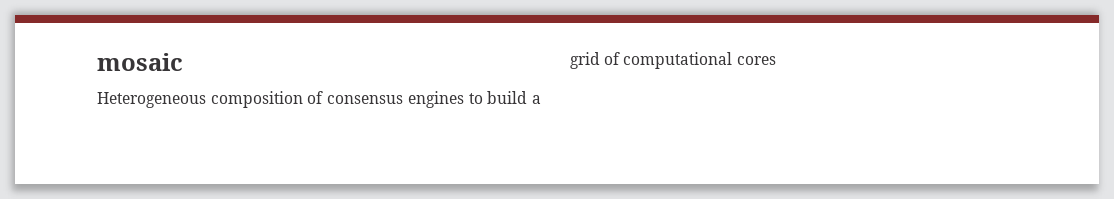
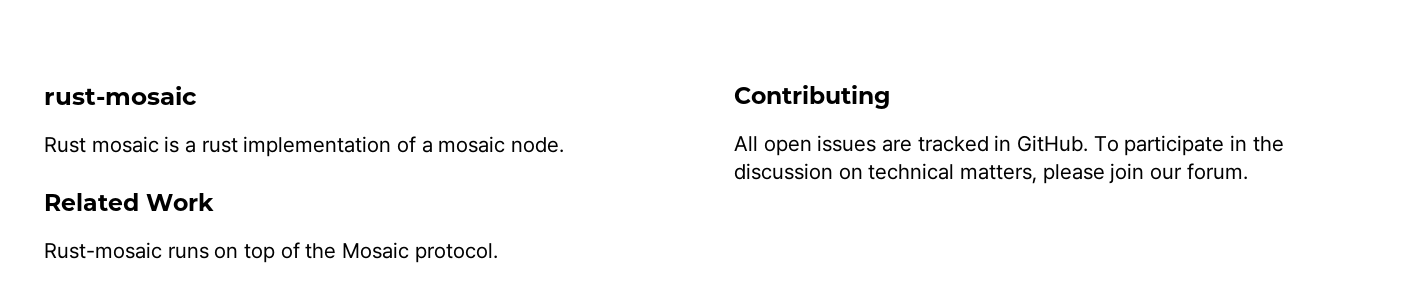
- mosaic
- Heterogeneous composition of consensus engines to build a grid of computational cores
+ rust-mosaic
+ Rust mosaic is a rust implementation of a mosaic node.
+ Related Work
+ Rust-mosaic runs on top of the Mosaic protocol.
+ Contributing
+ All open issues are tracked in GitHub. To participate in the discussion on technical matters, please join our forum.

